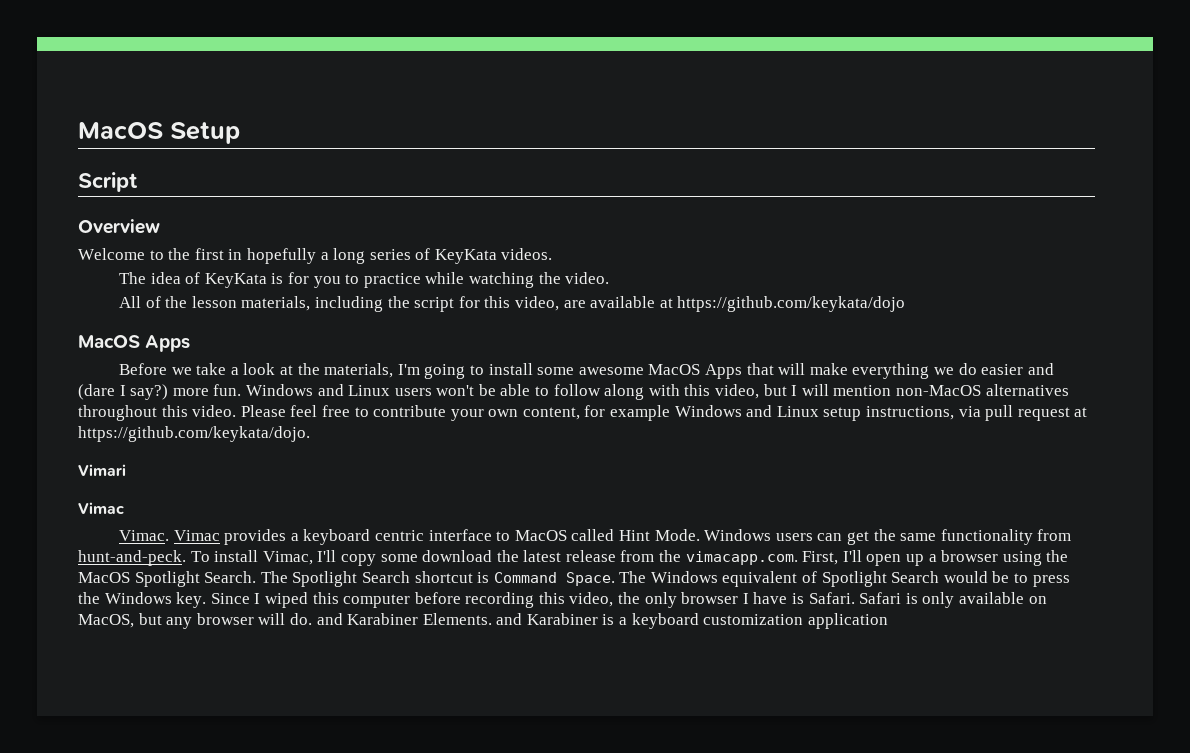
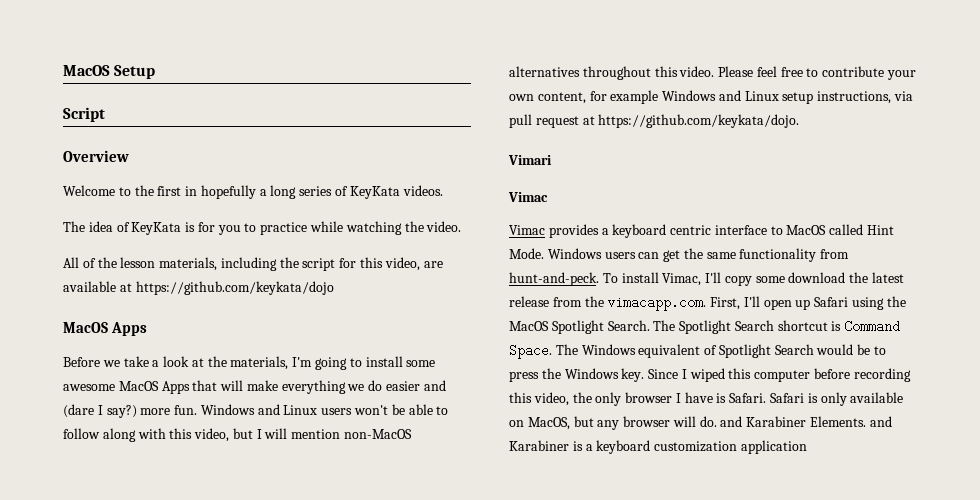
- Vimac.
- To install Vimac, I'll copy some download the latest release from the vimacapp.com. First, I'll open up a browser using the MacOS Spotlight Search.
+ To install Vimac, I'll copy some download the latest release from the vimacapp.com. First, I'll open up Safari using the MacOS Spotlight Search.

